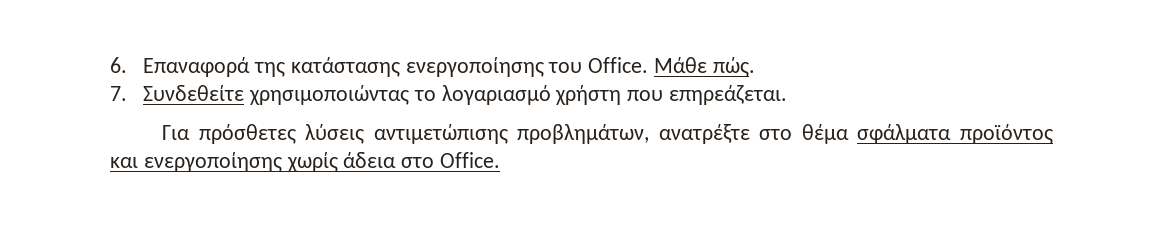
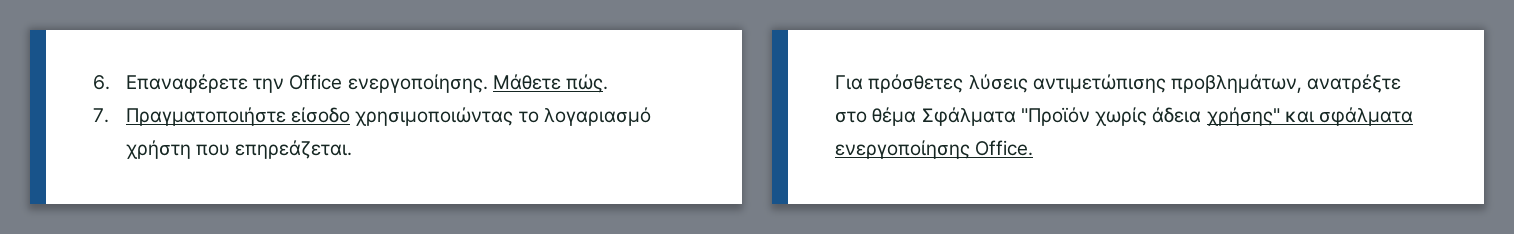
- 6. Επαναφορά της κατάστασης ενεργοποίησης του Office. Μάθε πώς.
+ 6. Επαναφέρετε την Office ενεργοποίησης. Μάθετε πώς.
- 7. Συνδεθείτε χρησιμοποιώντας το λογαριασμό χρήστη που επηρεάζεται.
+ 7. Πραγματοποιήστε είσοδο χρησιμοποιώντας το λογαριασμό χρήστη που επηρεάζεται.
- Για πρόσθετες λύσεις αντιμετώπισης προβλημάτων, ανατρέξτε στο θέμα σφάλματα προϊόντος και ενεργοποίησης χωρίς άδεια στο Office.
+ Για πρόσθετες λύσεις αντιμετώπισης προβλημάτων, ανατρέξτε στο θέμα Σφάλματα "Προϊόν χωρίς άδεια χρήσης" και σφάλματα ενεργοποίησης Office.

